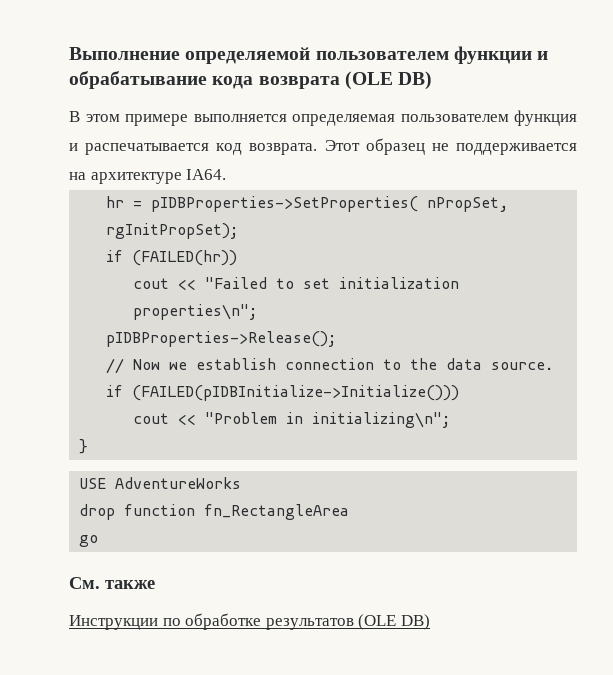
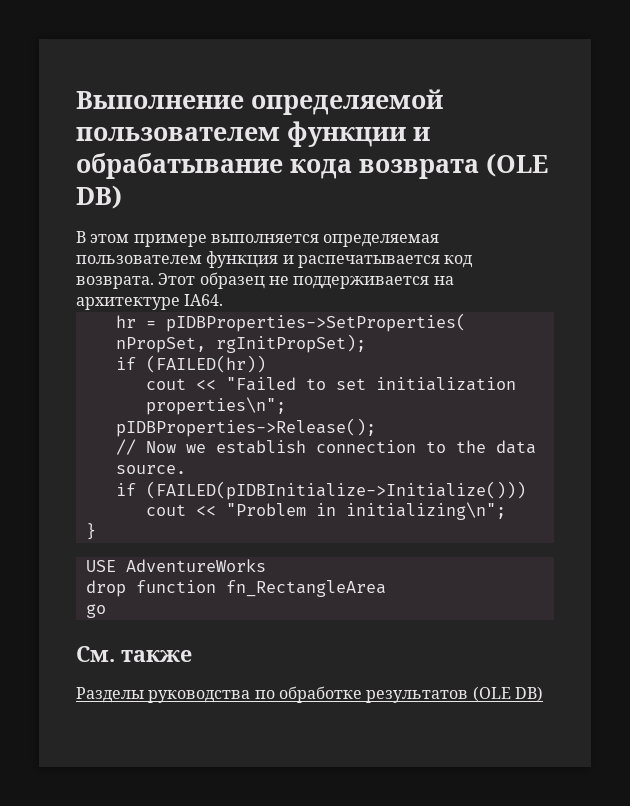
- Инструкции по обработке результатов (OLE DB)
+ Разделы руководства по обработке результатов (OLE DB)

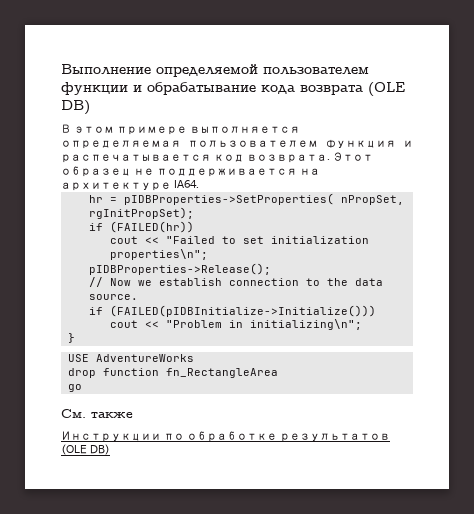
- Разделы руководства по обработке результатов (OLE DB)
+ Инструкции по обработке результатов (OLE DB)

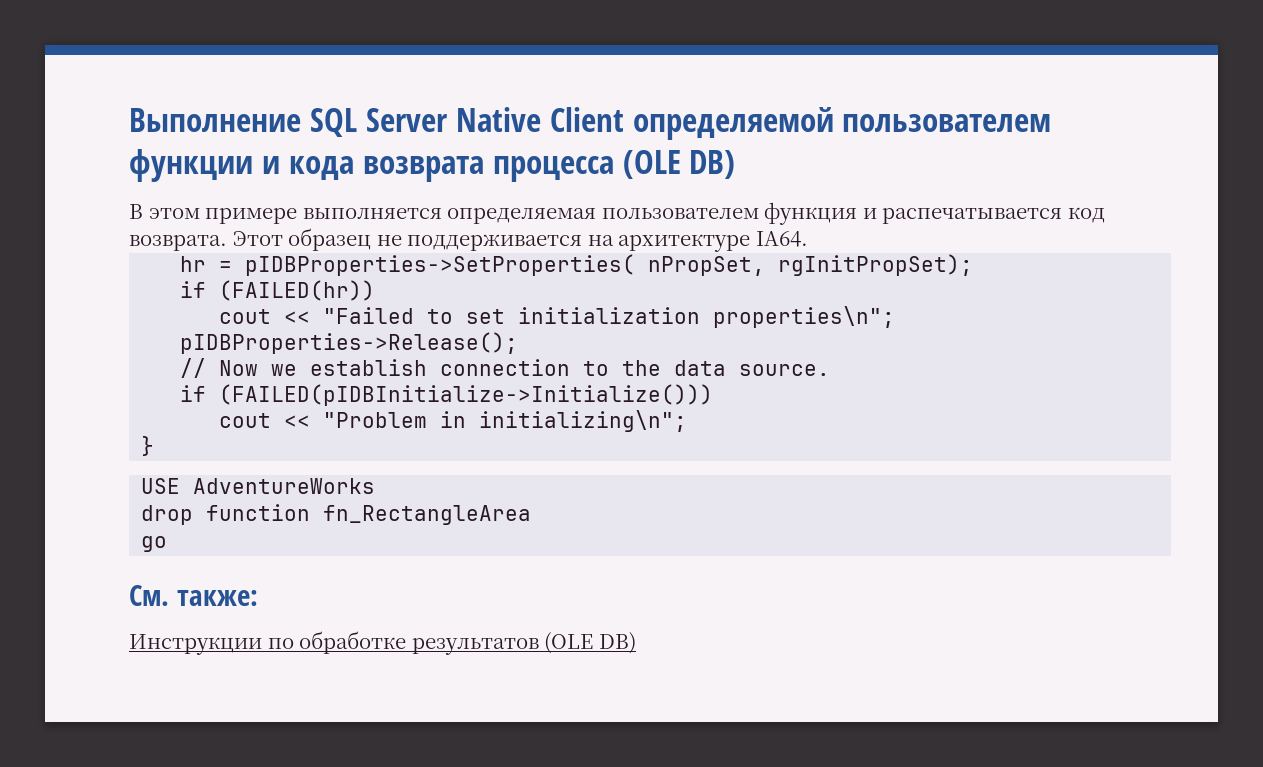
- Выполнение определяемой пользователем функции и обрабатывание кода возврата (OLE DB)
+ Выполнение SQL Server Native Client определяемой пользователем функции и кода возврата процесса (OLE DB)
- См. также
+ См. также:

